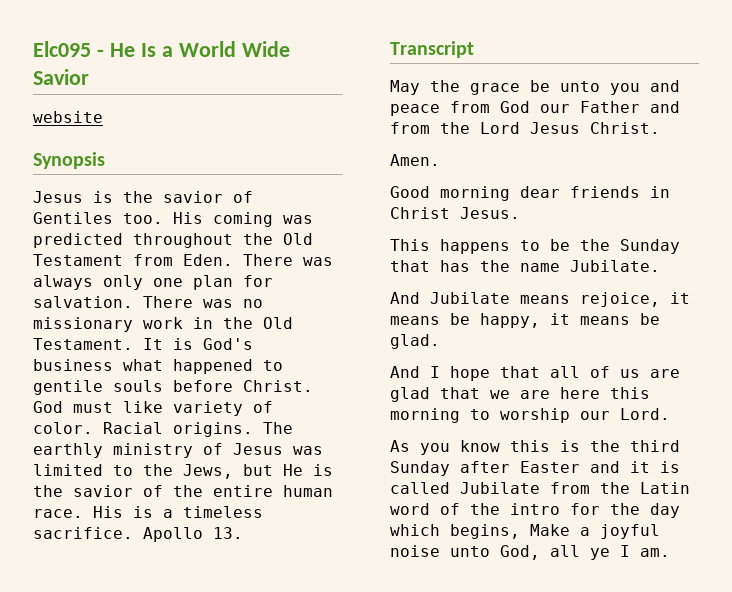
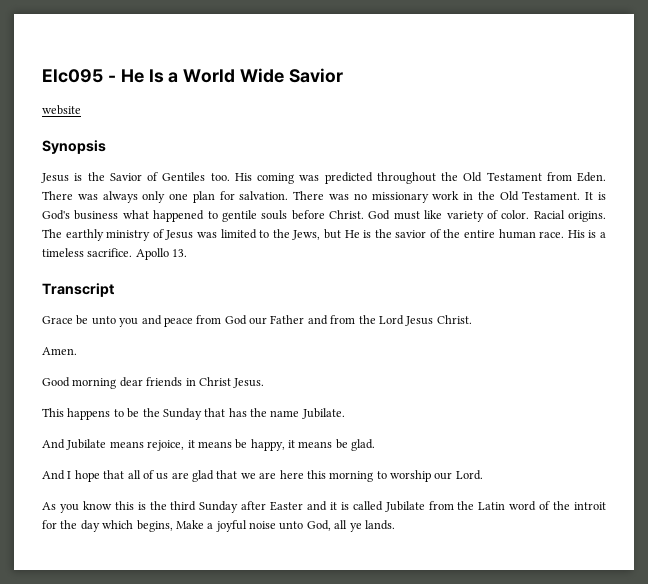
- Jesus is the savior of Gentiles too.
+ Jesus is the Savior of Gentiles too.
- May the grace be unto you and peace from God our Father and from the Lord Jesus Christ.
+ Grace be unto you and peace from God our Father and from the Lord Jesus Christ.
- As you know this is the third Sunday after Easter and it is called Jubilate from the Latin word of the intro for the day which begins, Make a joyful noise unto God, all ye I am.
+ As you know this is the third Sunday after Easter and it is called Jubilate from the Latin word of the introit for the day which begins, Make a joyful noise unto God, all ye lands.

